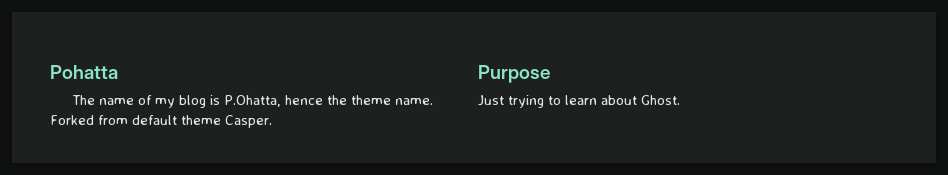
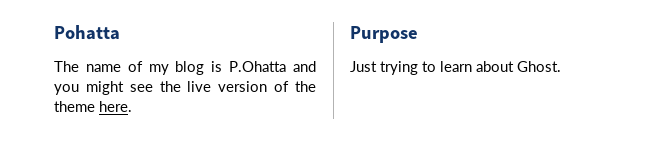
- The name of my blog is P.Ohatta, hence the theme name. Forked from default theme Casper.
+ The name of my blog is P.Ohatta and you might see the live version of the theme here.

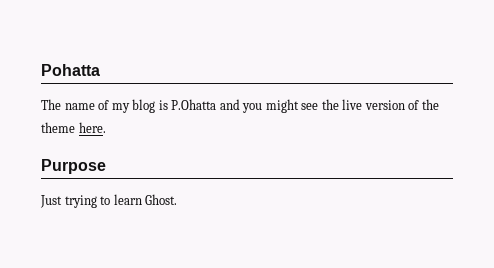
- Just trying to learn about Ghost.
+ Just trying to learn Ghost.

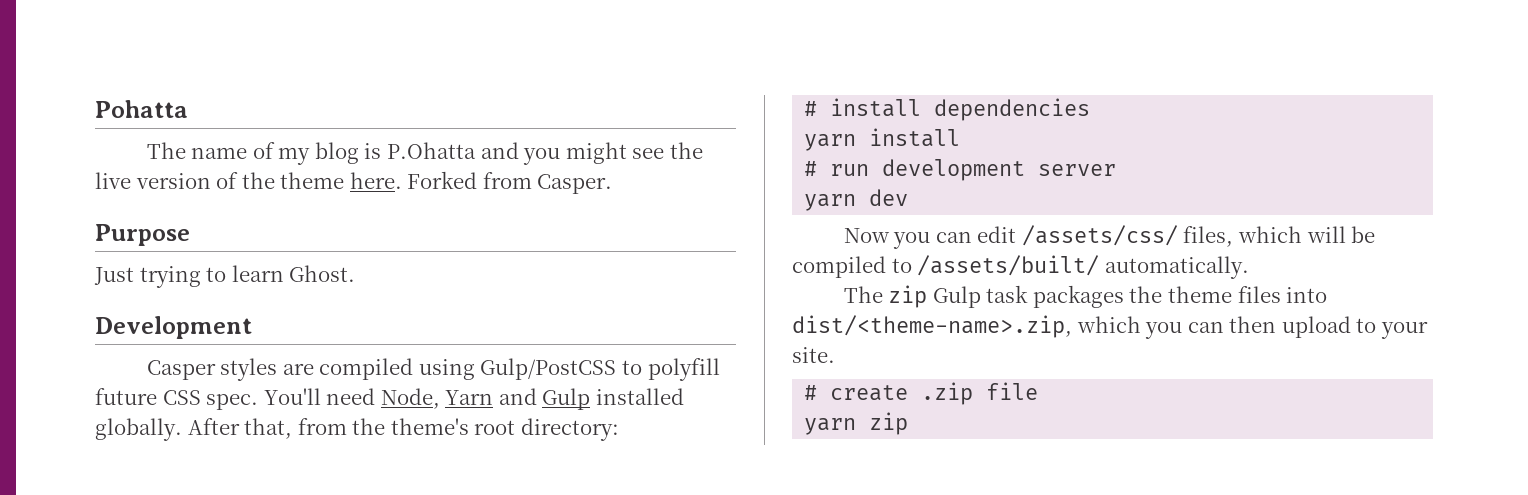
+ Forked from Casper.
+ Development
+ Casper styles are compiled using Gulp/PostCSS to polyfill future CSS spec. You'll need Node, Yarn and Gulp installed globally. After that, from the theme's root directory:
+ # install dependencies
+ yarn install
+ # run development server
+ yarn dev
+ Now you can edit /assets/css/ files, which will be compiled to /assets/built/ automatically.
+ The zip Gulp task packages the theme files into dist/<theme-name>.zip, which you can then upload to your site.
+ # create .zip file
+ yarn zip

